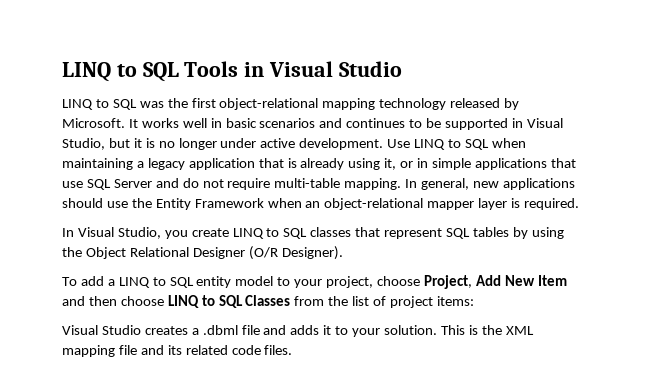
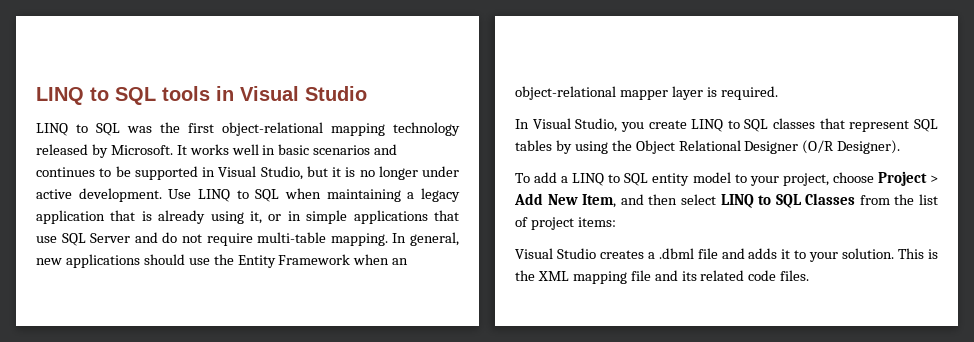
- LINQ to SQL Tools in Visual Studio
+ LINQ to SQL tools in Visual Studio
- To add a LINQ to SQL entity model to your project, choose Project, Add New Item and then choose LINQ to SQL Classes from the list of project items:
+ To add a LINQ to SQL entity model to your project, choose Project > Add New Item, and then select LINQ to SQL Classes from the list of project items:

